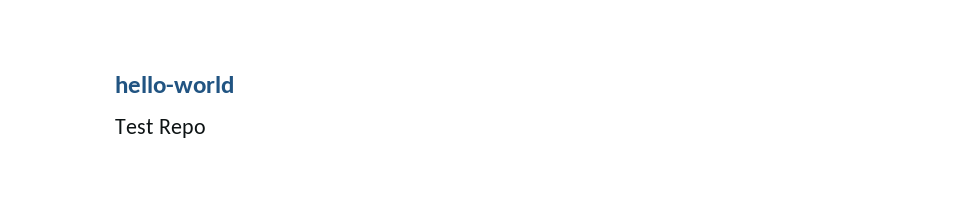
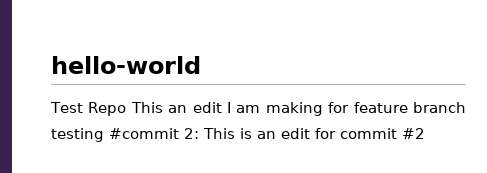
- Test Repo
+ Test Repo This an edit I am making for feature branch testing #commit 2: This is an edit for commit #2

